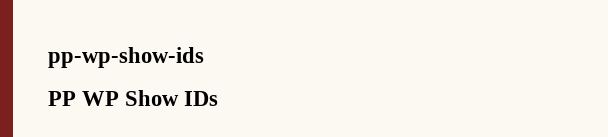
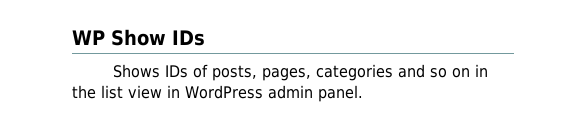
- pp-wp-show-ids
- PP WP Show IDs
+ WP Show IDs
+ Shows IDs of posts, pages, categories and so on in the list view in WordPress admin panel.

